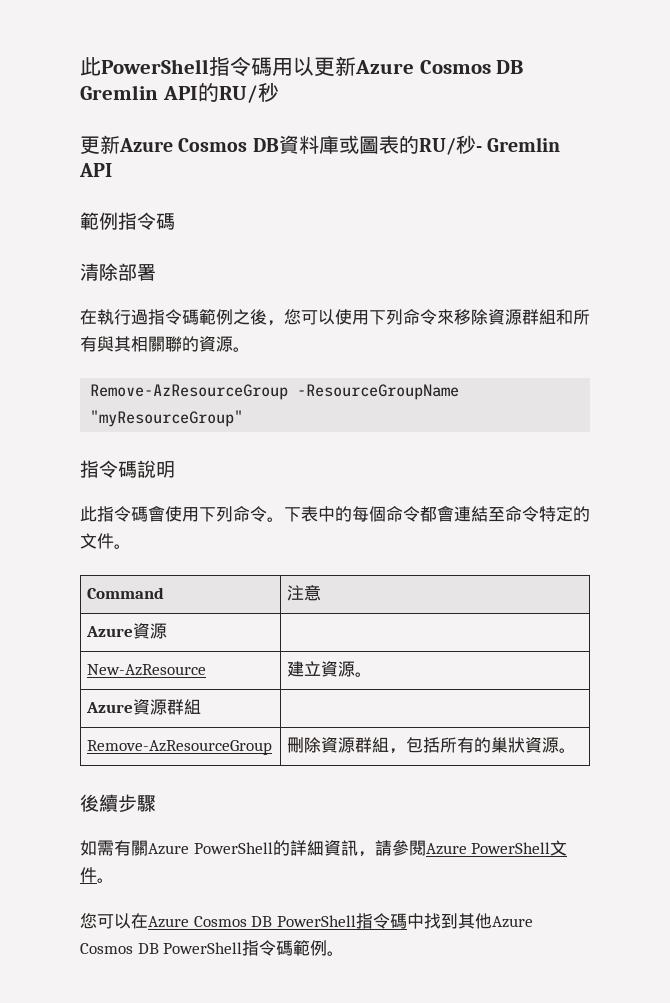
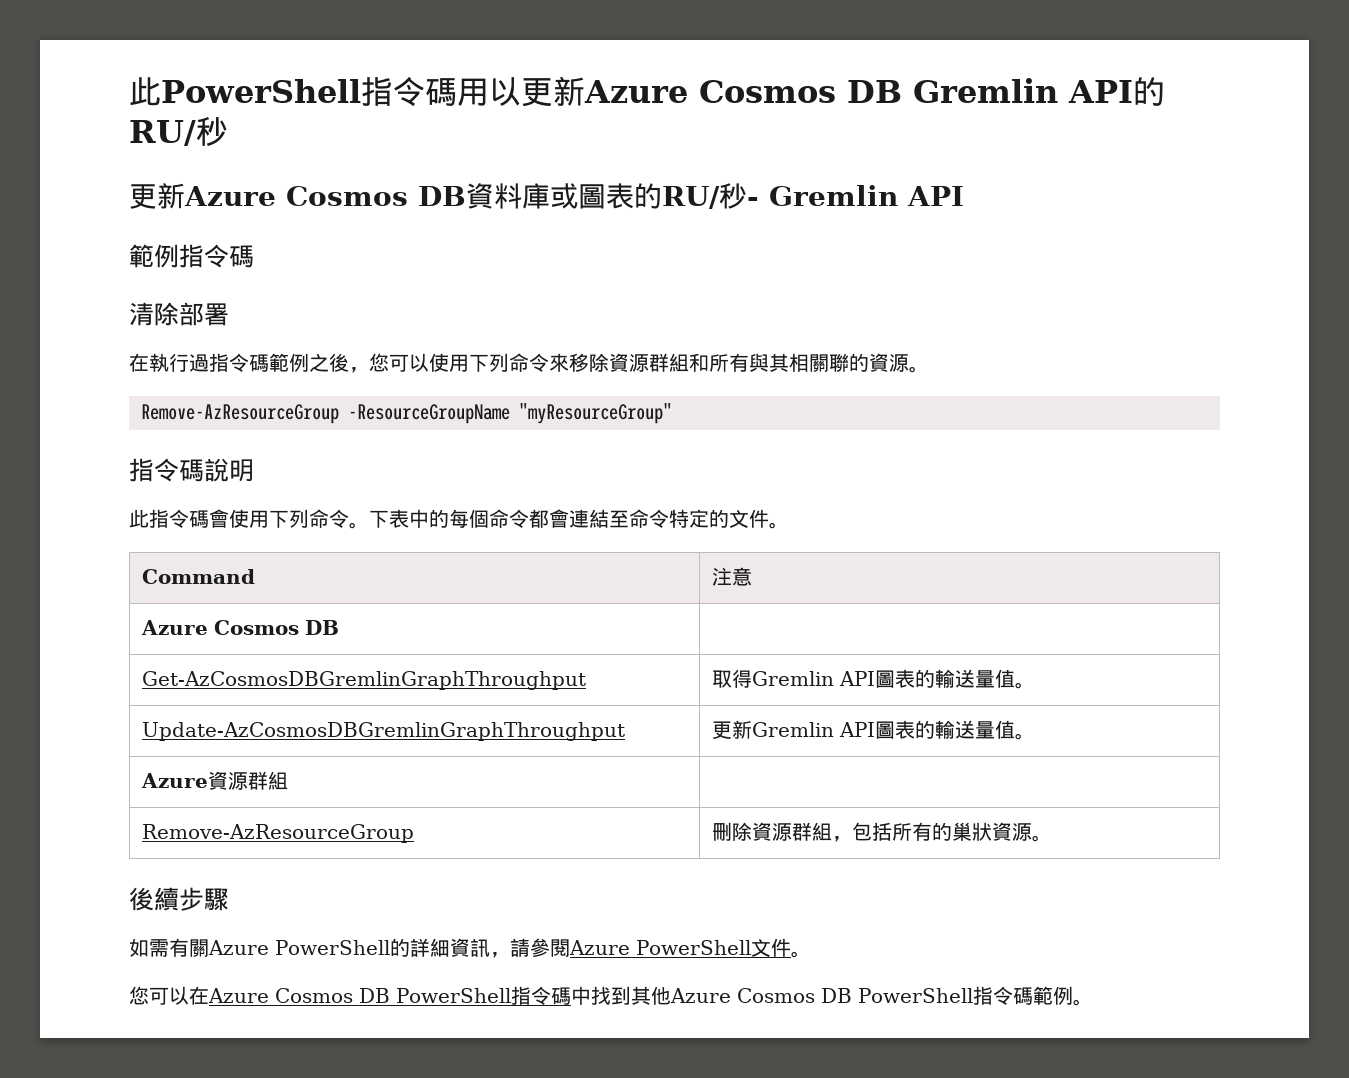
- Azure資源 |
- New-AzResource | 建立資源。
+ Azure Cosmos DB |
+ Get-AzCosmosDBGremlinGraphThroughput | 取得Gremlin API圖表的輸送量值。
+ Update-AzCosmosDBGremlinGraphThroughput | 更新Gremlin API圖表的輸送量值。

